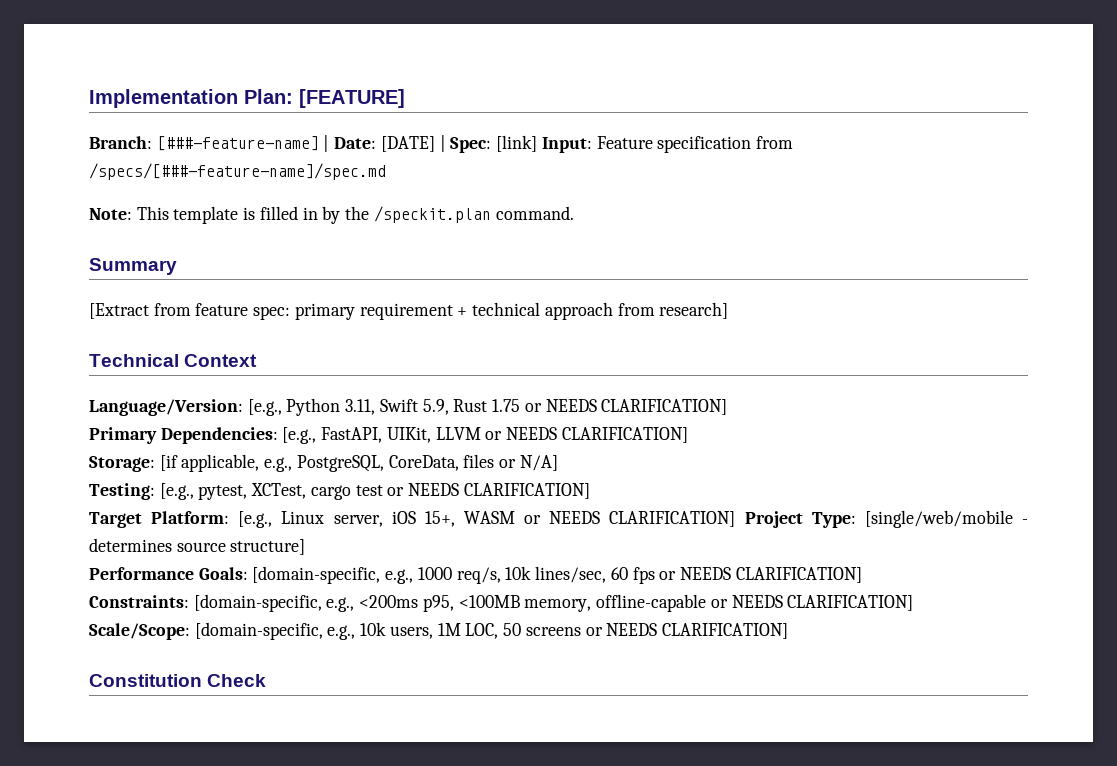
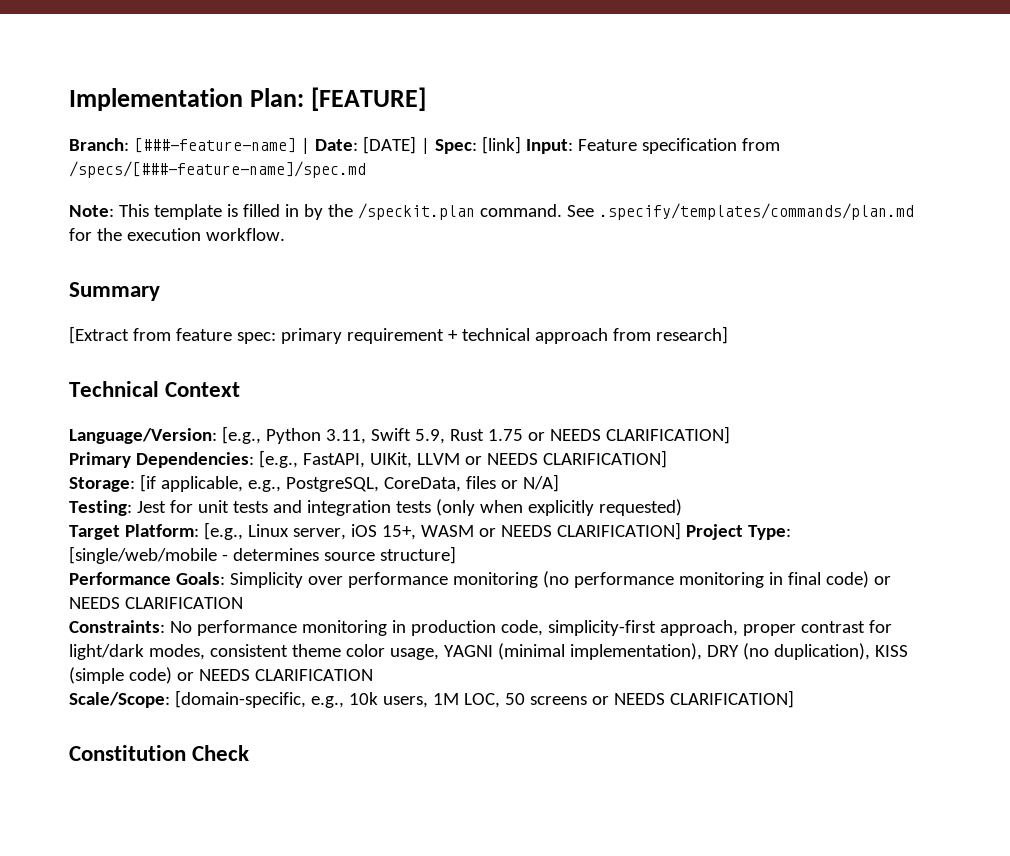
+ See .specify/templates/commands/plan.md for the execution workflow.
- Testing: [e.g., pytest, XCTest, cargo test or NEEDS CLARIFICATION]
+ Testing: Jest for unit tests and integration tests (only when explicitly requested)
- Performance Goals: [domain-specific, e.g., 1000 req/s, 10k lines/sec, 60 fps or NEEDS CLARIFICATION]
+ Performance Goals: Simplicity over performance monitoring (no performance monitoring in final code) or NEEDS CLARIFICATION
- Constraints: [domain-specific, e.g., <200ms p95, <100MB memory, offline-capable or NEEDS CLARIFICATION]
+ Constraints: No performance monitoring in production code, simplicity-first approach, proper contrast for light/dark modes, consistent theme color usage, YAGNI (minimal implementation), DRY (no duplication), KISS (simple code) or NEEDS CLARIFICATION

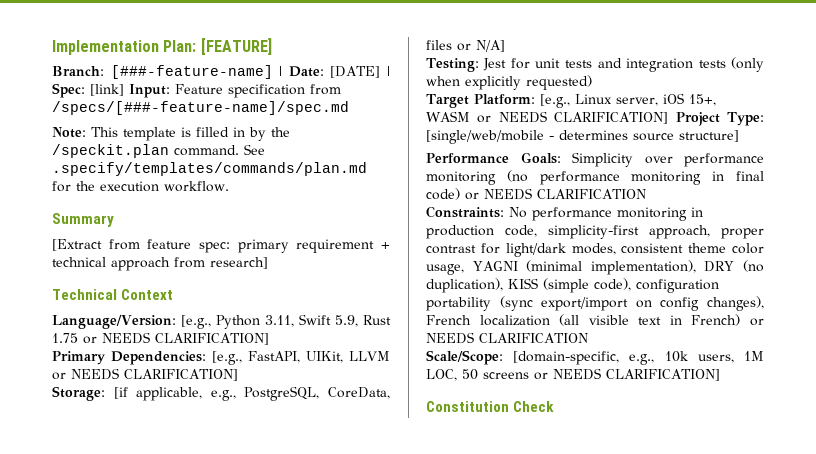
- Constraints: No performance monitoring in production code, simplicity-first approach, proper contrast for light/dark modes, consistent theme color usage, YAGNI (minimal implementation), DRY (no duplication), KISS (simple code) or NEEDS CLARIFICATION
+ Constraints: No performance monitoring in production code, simplicity-first approach, proper contrast for light/dark modes, consistent theme color usage, YAGNI (minimal implementation), DRY (no duplication), KISS (simple code), configuration portability (sync export/import on config changes), French localization (all visible text in French) or NEEDS CLARIFICATION

